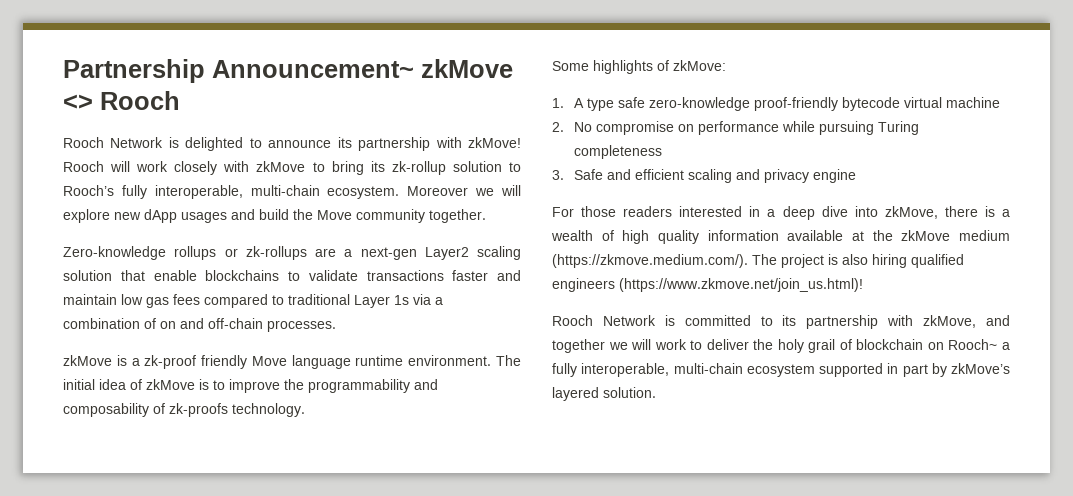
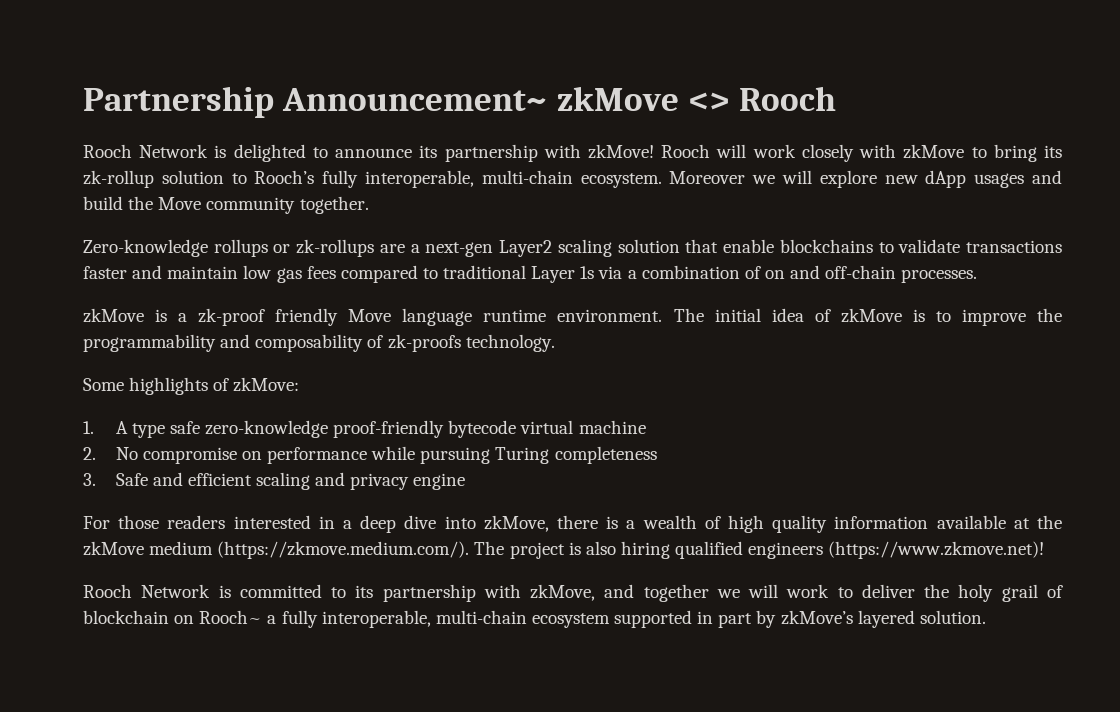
- For those readers interested in a deep dive into zkMove, there is a wealth of high quality information available at the zkMove medium (https://zkmove.medium.com/). The project is also hiring qualified engineers (https://www.zkmove.net/join_us.html)!
+ For those readers interested in a deep dive into zkMove, there is a wealth of high quality information available at the zkMove medium (https://zkmove.medium.com/). The project is also hiring qualified engineers (https://www.zkmove.net)!

